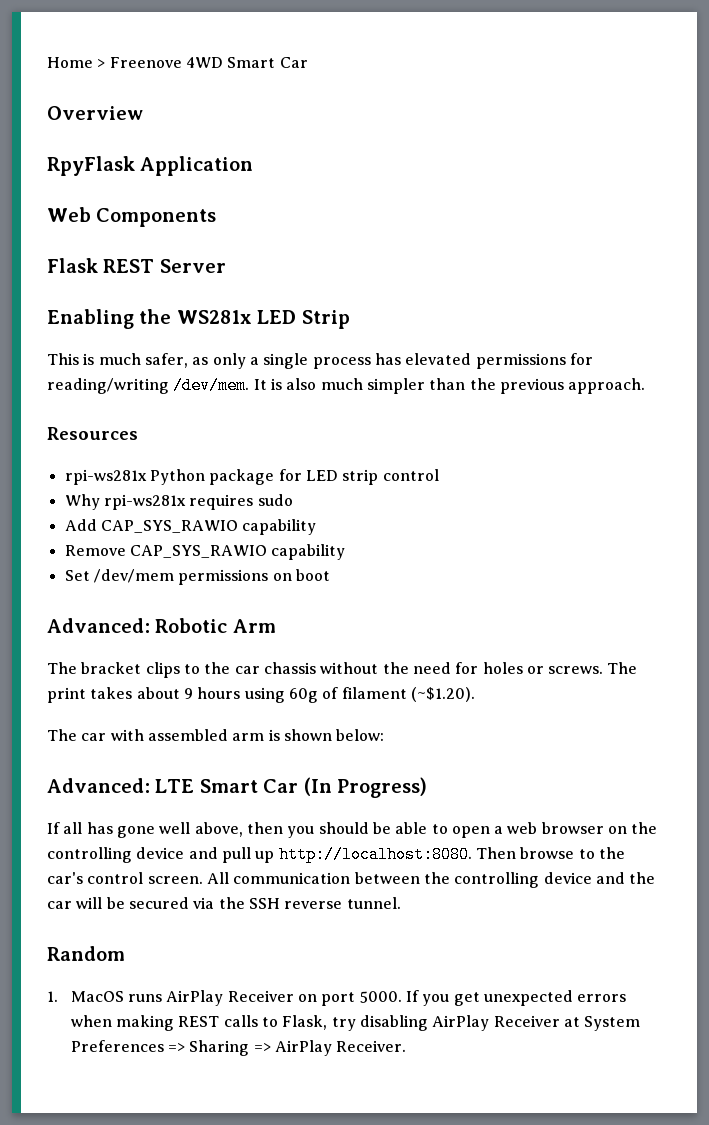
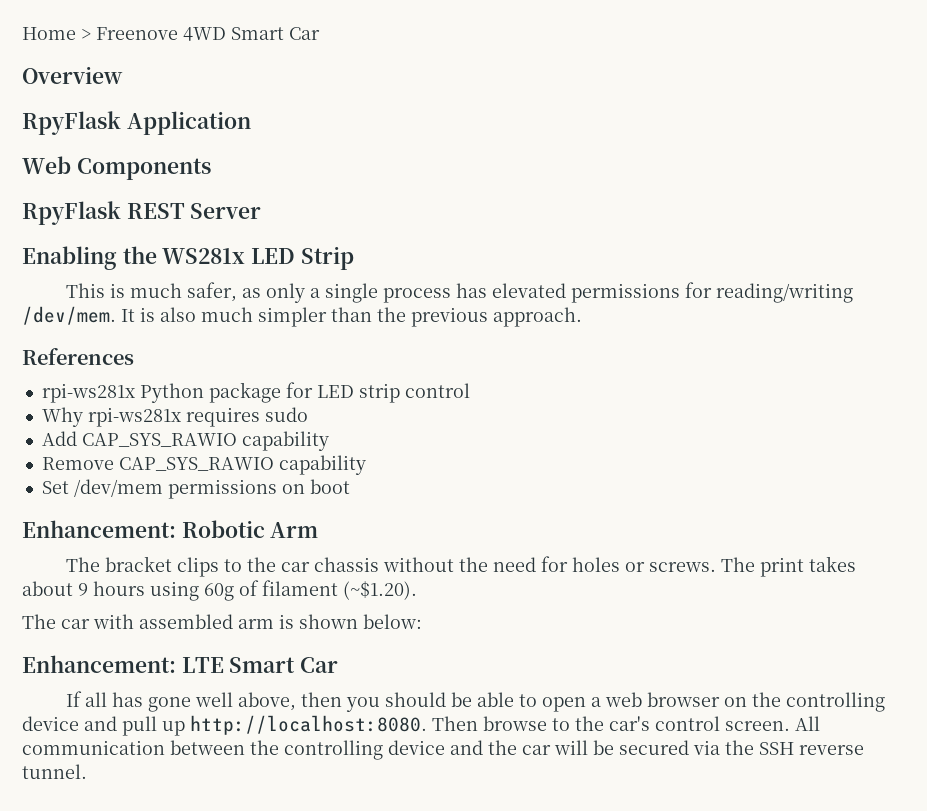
- Flask REST Server
+ RpyFlask REST Server
- Resources
+ References
- Advanced: Robotic Arm
+ Enhancement: Robotic Arm
- Advanced: LTE Smart Car (In Progress)
+ Enhancement: LTE Smart Car
- Random
- 1. MacOS runs AirPlay Receiver on port 5000. If you get unexpected errors when making REST calls to Flask, try disabling AirPlay Receiver at System Preferences => Sharing => AirPlay Receiver.

